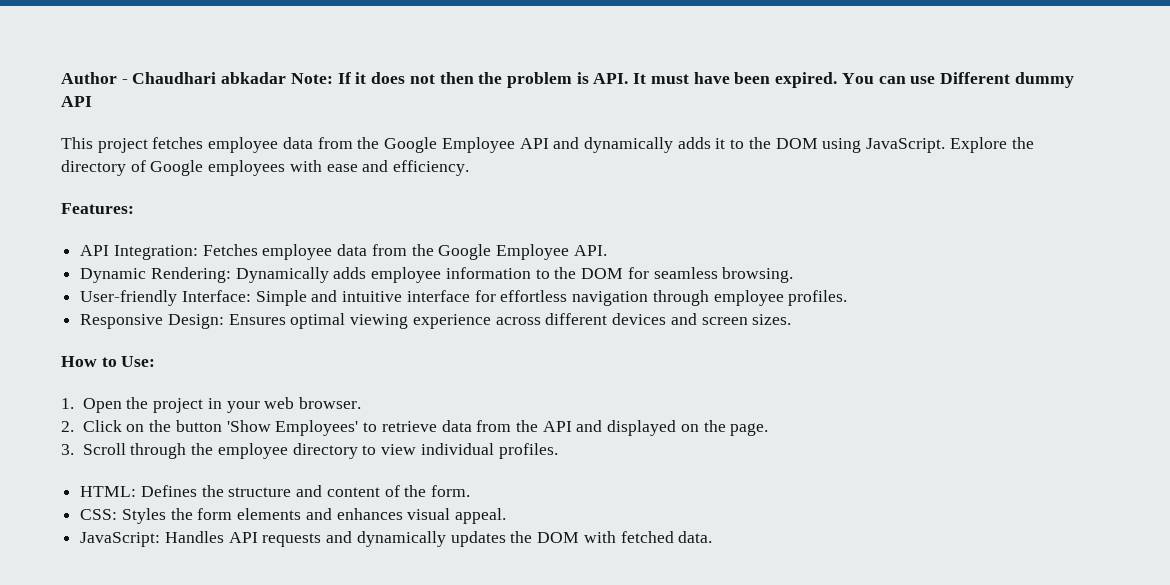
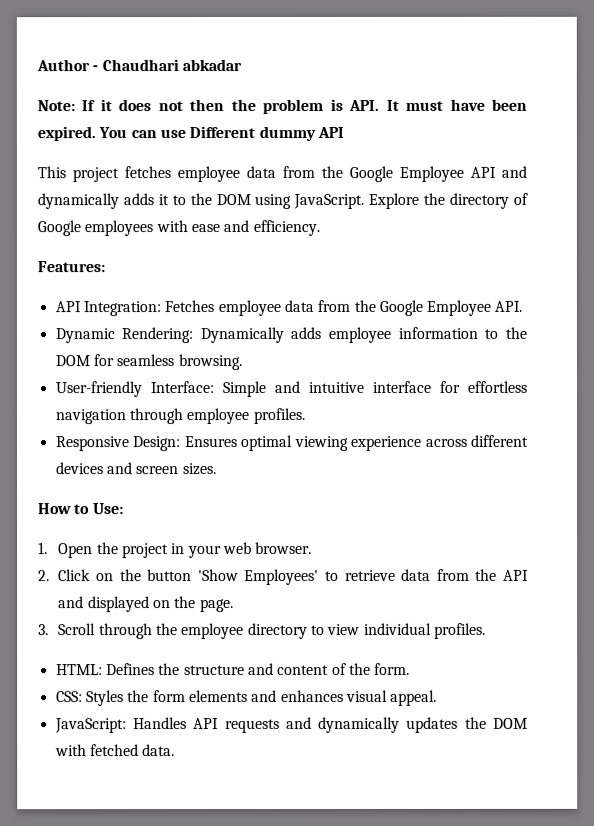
- Author - Chaudhari abkadar Note: If it does not then the problem is API. It must have been expired.
+ Author - Chaudhari abkadar
+ Note: If it does not then the problem is API. It must have been expired.

